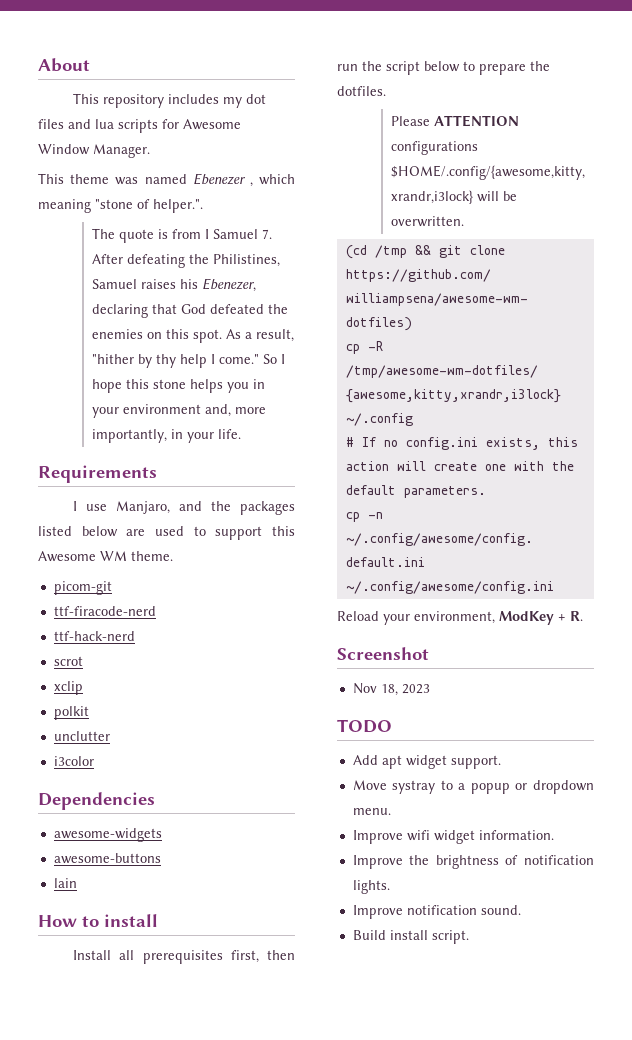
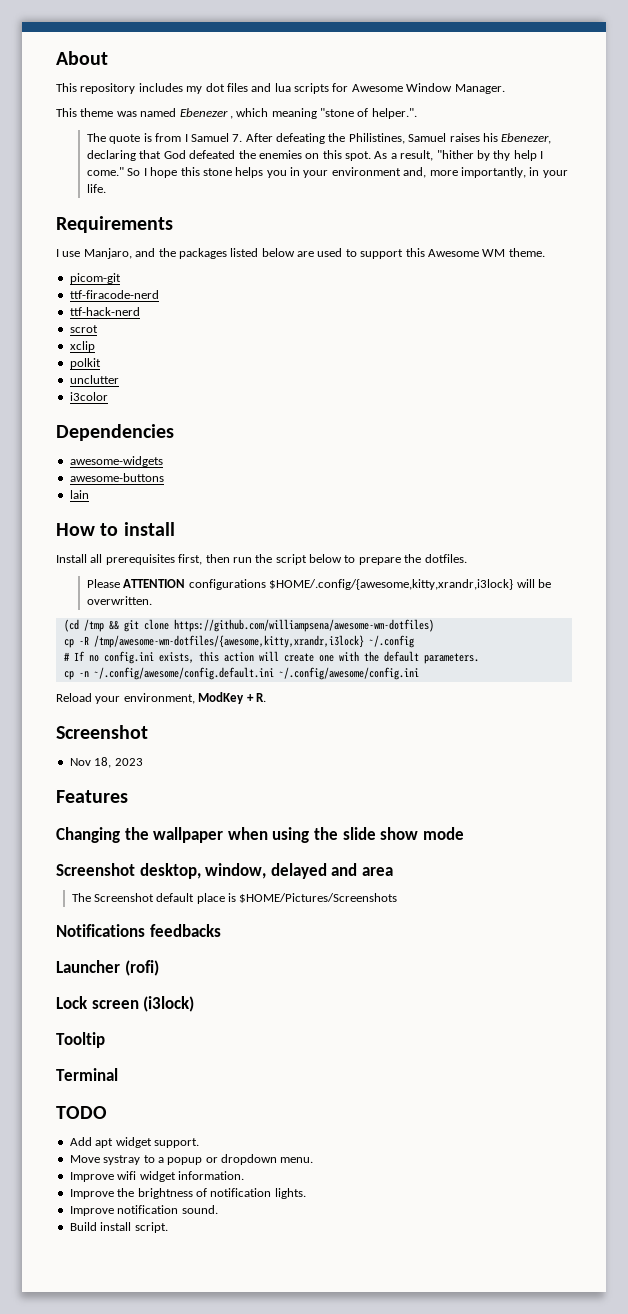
+ Features
+ Changing the wallpaper when using the slide show mode
+ Screenshot desktop, window, delayed and area
+ The Screenshot default place is $HOME/Pictures/Screenshots
+ Notifications feedbacks
+ Launcher (rofi)
+ Lock screen (i3lock)
+ Tooltip
+ Terminal

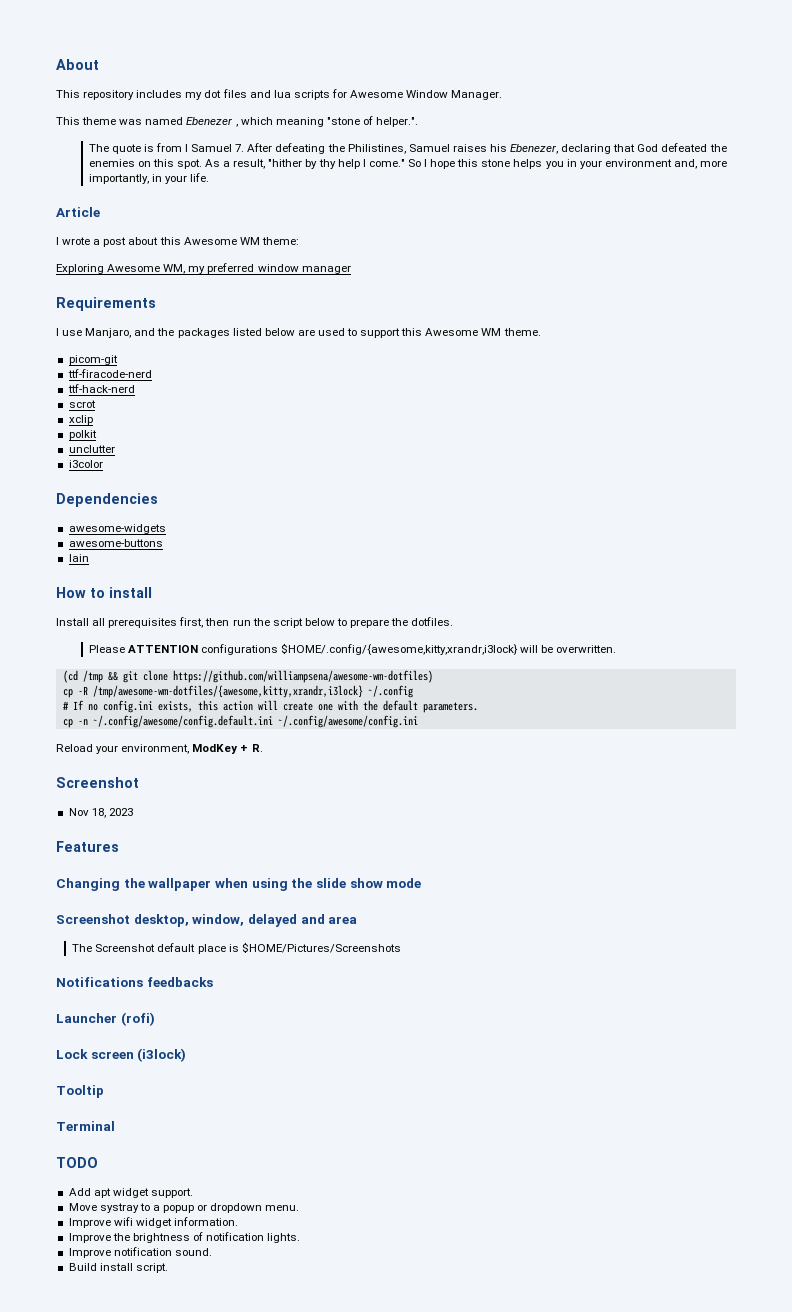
+ Article
+ I wrote a post about this Awesome WM theme:
+ Exploring Awesome WM, my preferred window manager

